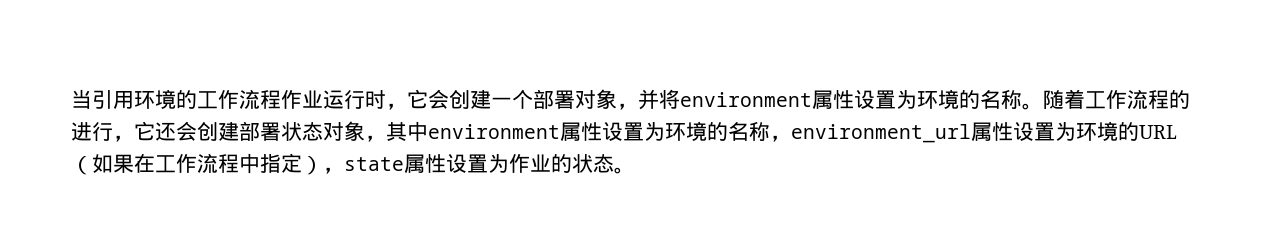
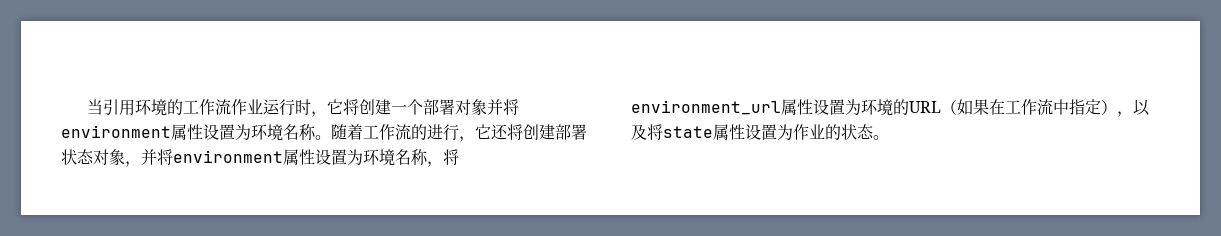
- 当引用环境的工作流程作业运行时，它会创建一个部署对象，并将environment属性设置为环境的名称。随着工作流程的进行，它还会创建部署状态对象，其中environment属性设置为环境的名称，environment_url属性设置为环境的URL（如果在工作流程中指定），state属性设置为作业的状态。
+ 当引用环境的工作流作业运行时，它将创建一个部署对象并将environment属性设置为环境名称。随着工作流的进行，它还将创建部署状态对象，并将environment属性设置为环境名称，将environment_url属性设置为环境的URL（如果在工作流中指定），以及将state属性设置为作业的状态。

